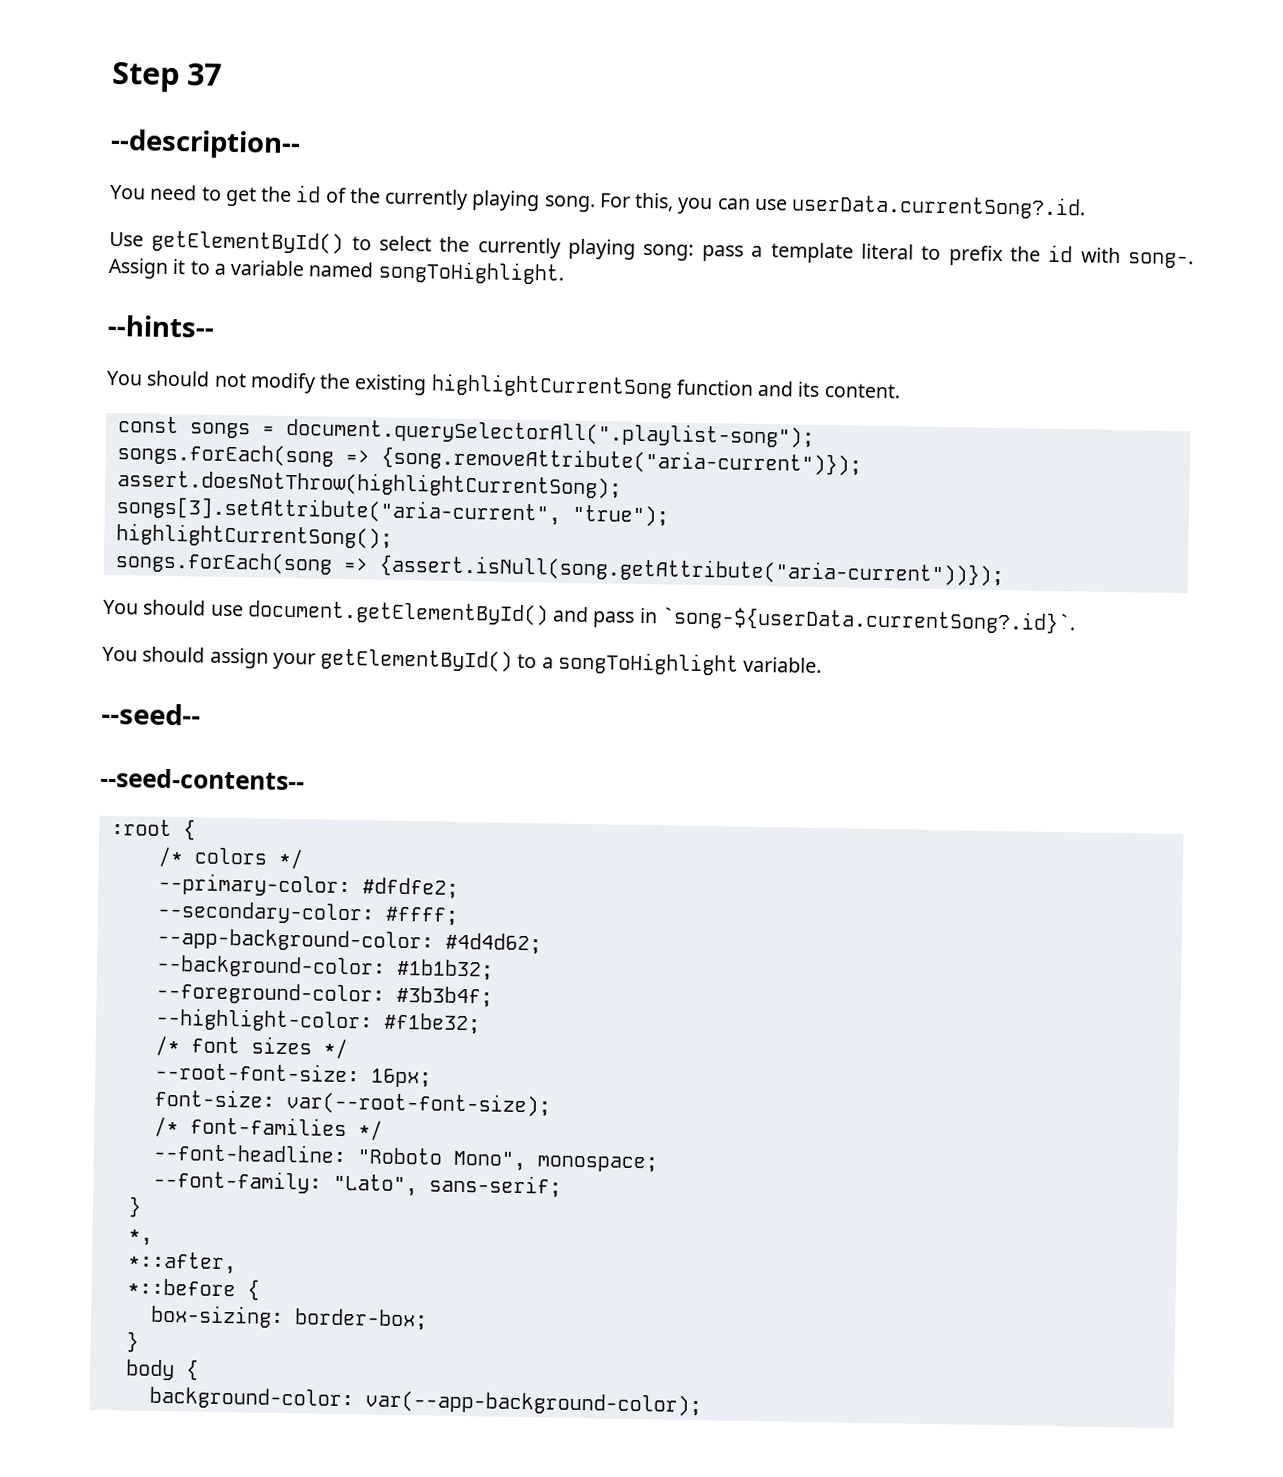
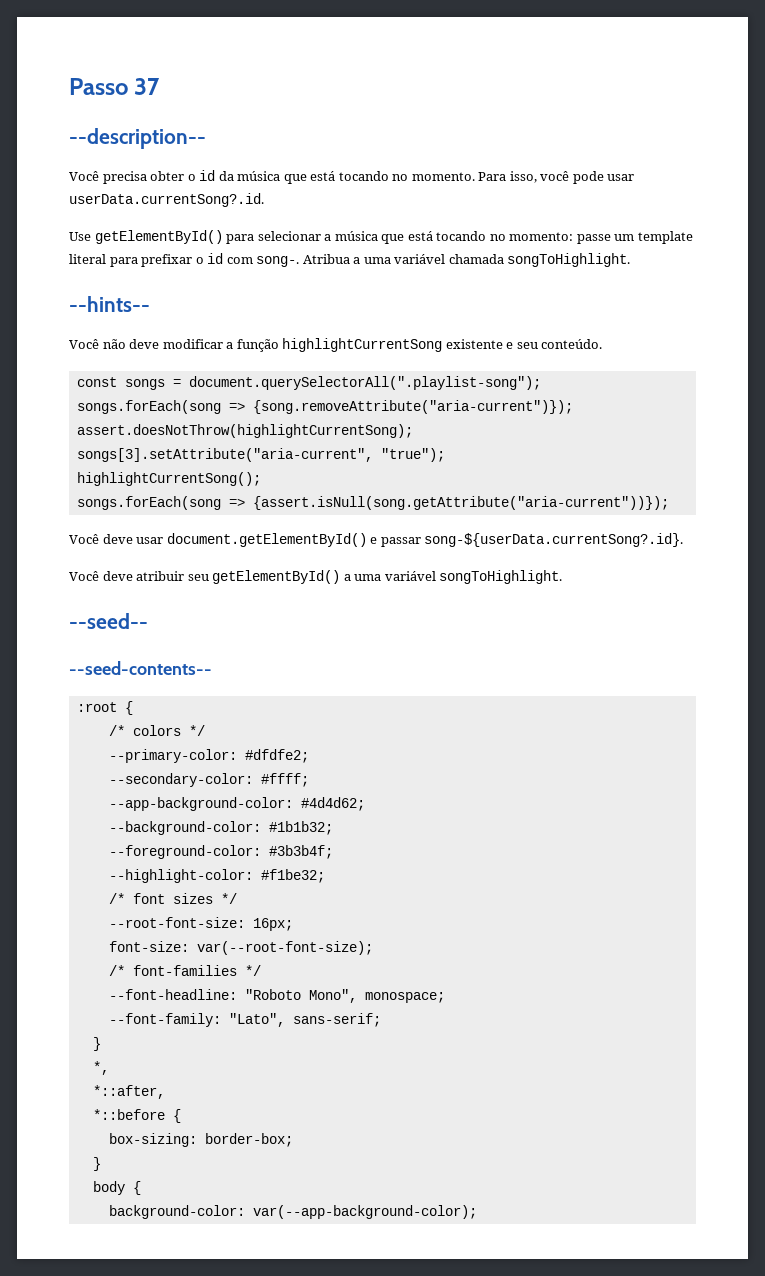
- Step 37
+ Passo 37
- You need to get the id of the currently playing song. For this, you can use userData.currentSong?.id.
- Use getElementById() to select the currently playing song: pass a template literal to prefix the id with song-. Assign it to a variable named songToHighlight.
+ Você precisa obter o id da música que está tocando no momento. Para isso, você pode usar userData.currentSong?.id.
+ Use getElementById() para selecionar a música que está tocando no momento: passe um template literal para prefixar o id com song-. Atribua a uma variável chamada songToHighlight.
  --hints--
- You should not modify the existing highlightCurrentSong function and its content.
+ Você não deve modificar a função highlightCurrentSong existente e seu conteúdo.
- You should use document.getElementById() and pass in `song-${userData.currentSong?.id}`.
- You should assign your getElementById() to a songToHighlight variable.
+ Você deve usar document.getElementById() e passar song-${userData.currentSong?.id}.
+ Você deve atribuir seu getElementById() a uma variável songToHighlight.

